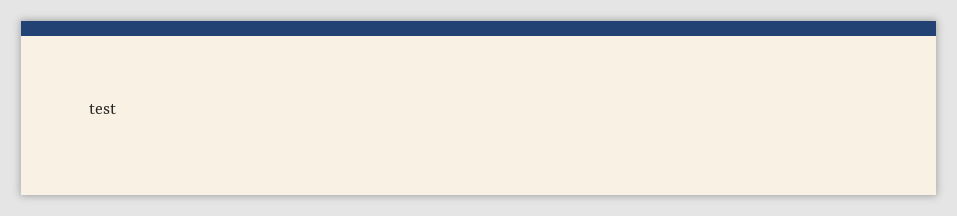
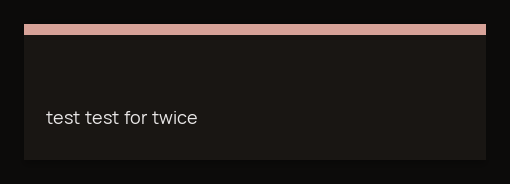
- test
+ test test for twice

